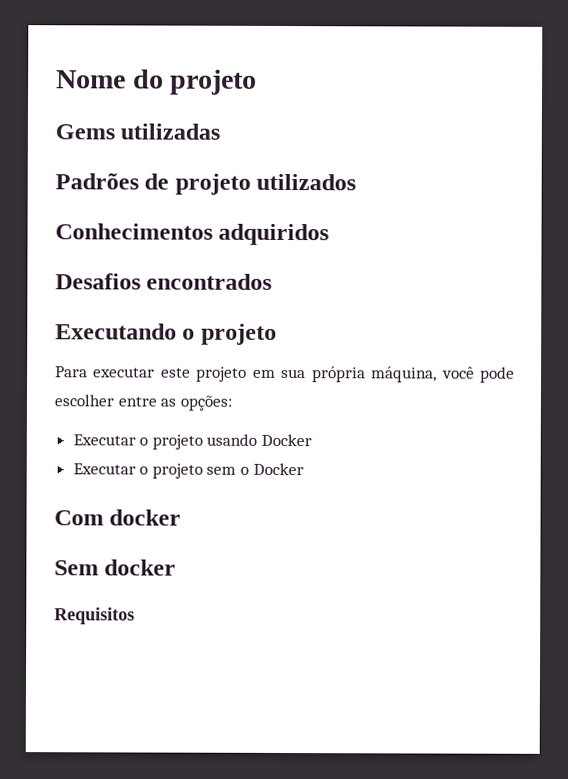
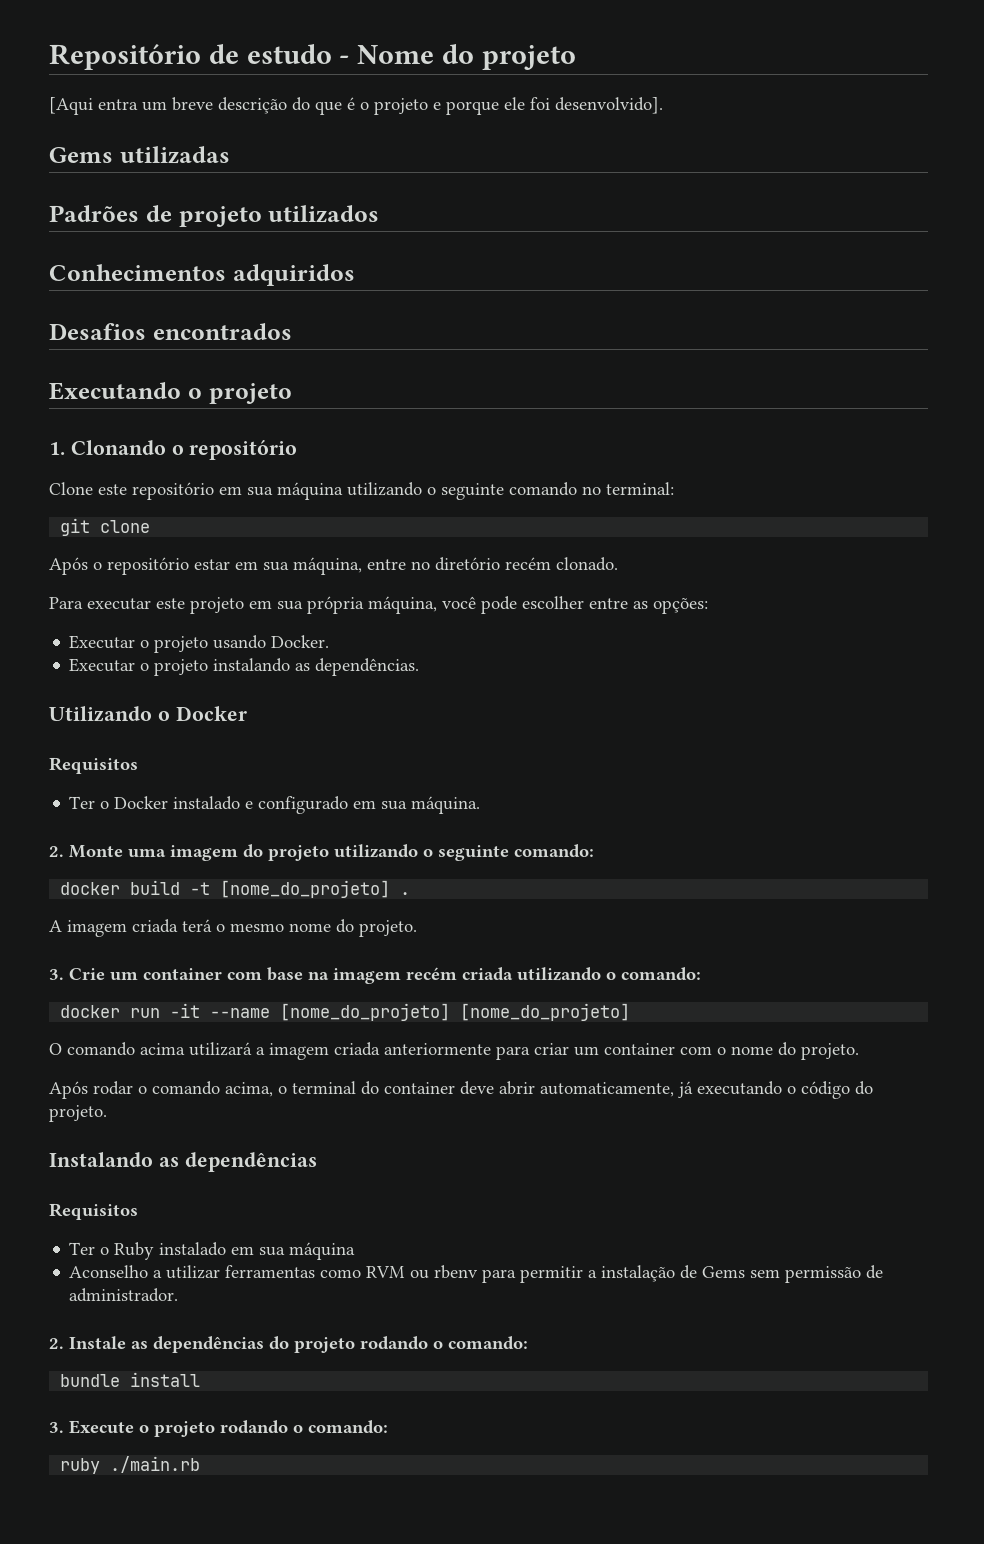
- Nome do projeto
+ Repositório de estudo - Nome do projeto
+ [Aqui entra um breve descrição do que é o projeto e porque ele foi desenvolvido].
+ 1. Clonando o repositório
+ Clone este repositório em sua máquina utilizando o seguinte comando no terminal:
+ git clone
+ Após o repositório estar em sua máquina, entre no diretório recém clonado.
- Executar o projeto usando Docker
- Executar o projeto sem o Docker
- Com docker
- Sem docker
+ Executar o projeto usando Docker.
+ Executar o projeto instalando as dependências.
+ Utilizando o Docker
  Requisitos
+ Ter o Docker instalado e configurado em sua máquina.
+ 2. Monte uma imagem do projeto utilizando o seguinte comando:
+ docker build -t [nome_do_projeto] .
+ A imagem criada terá o mesmo nome do projeto.
+ 3. Crie um container com base na imagem recém criada utilizando o comando:
+ docker run -it --name [nome_do_projeto] [nome_do_projeto]
+ O comando acima utilizará a imagem criada anteriormente para criar um container com o nome do projeto.
+ Após rodar o comando acima, o terminal do container deve abrir automaticamente, já executando o código do projeto.
+ Instalando as dependências
+ Requisitos
+ Ter o Ruby instalado em sua máquina
+ Aconselho a utilizar ferramentas como RVM ou rbenv para permitir a instalação de Gems sem permissão de administrador.
+ 2. Instale as dependências do projeto rodando o comando:
+ bundle install
+ 3. Execute o projeto rodando o comando:
+ ruby ./main.rb

